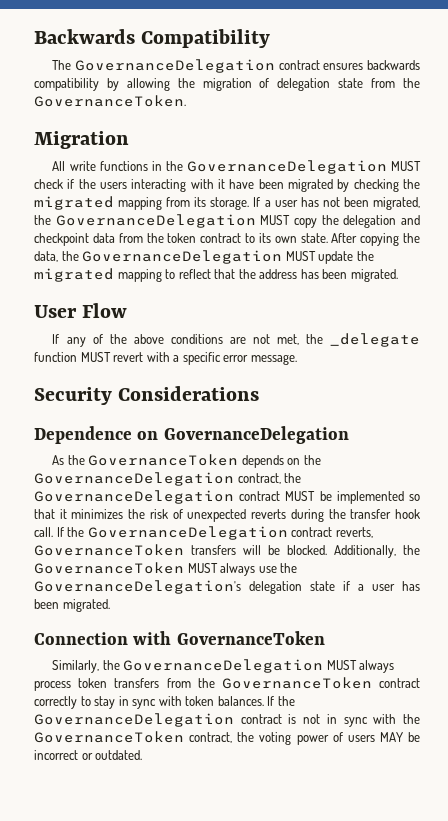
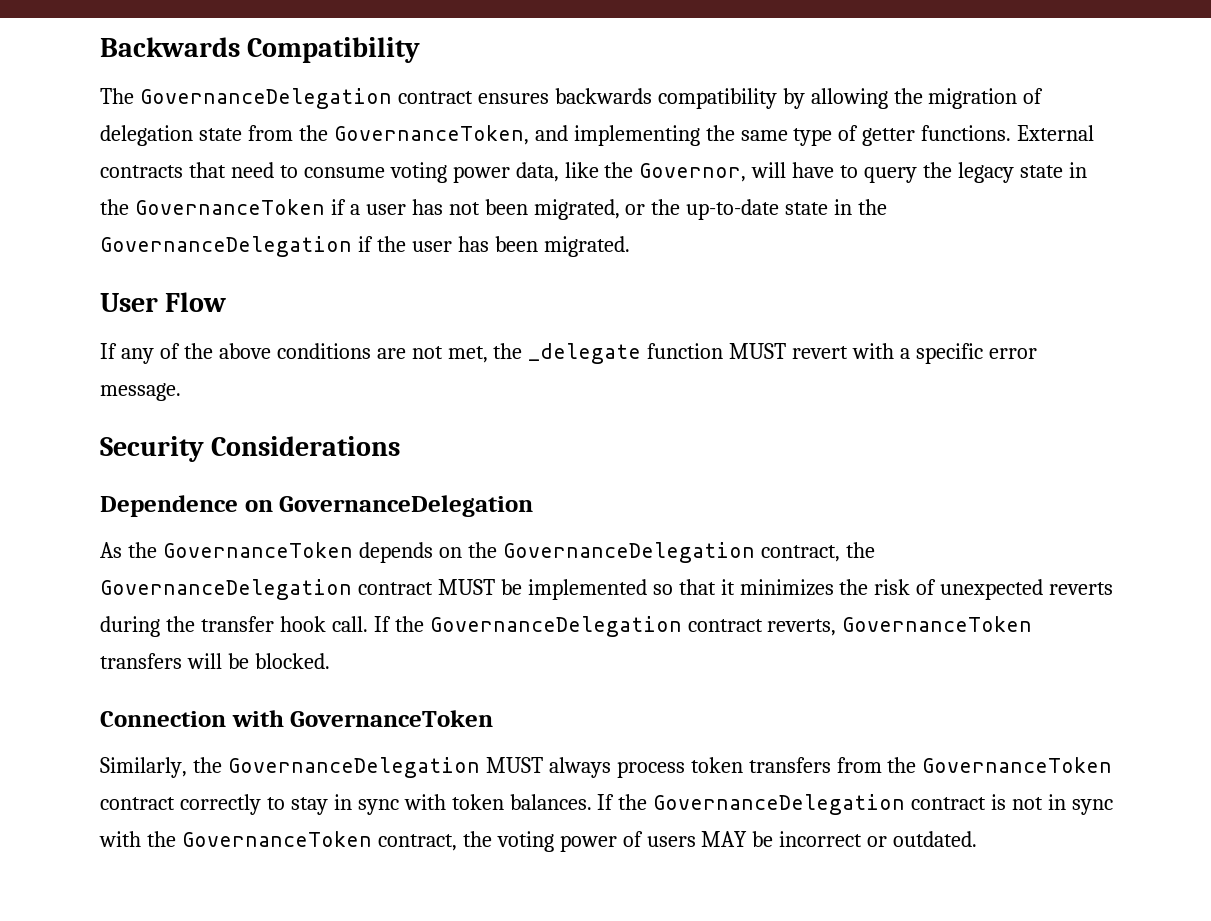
- The GovernanceDelegation contract ensures backwards compatibility by allowing the migration of delegation state from the GovernanceToken.
- Migration
- All write functions in the GovernanceDelegation MUST check if the users interacting with it have been migrated by checking the migrated mapping from its storage. If a user has not been migrated, the GovernanceDelegation MUST copy the delegation and checkpoint data from the token contract to its own state. After copying the data, the GovernanceDelegation MUST update the migrated mapping to reflect that the address has been migrated.
+ The GovernanceDelegation contract ensures backwards compatibility by allowing the migration of delegation state from the GovernanceToken, and implementing the same type of getter functions. External contracts that need to consume voting power data, like the Governor, will have to query the legacy state in the GovernanceToken if a user has not been migrated, or the up-to-date state in the GovernanceDelegation if the user has been migrated.
- Additionally, the GovernanceToken MUST always use the GovernanceDelegation's delegation state if a user has been migrated.

